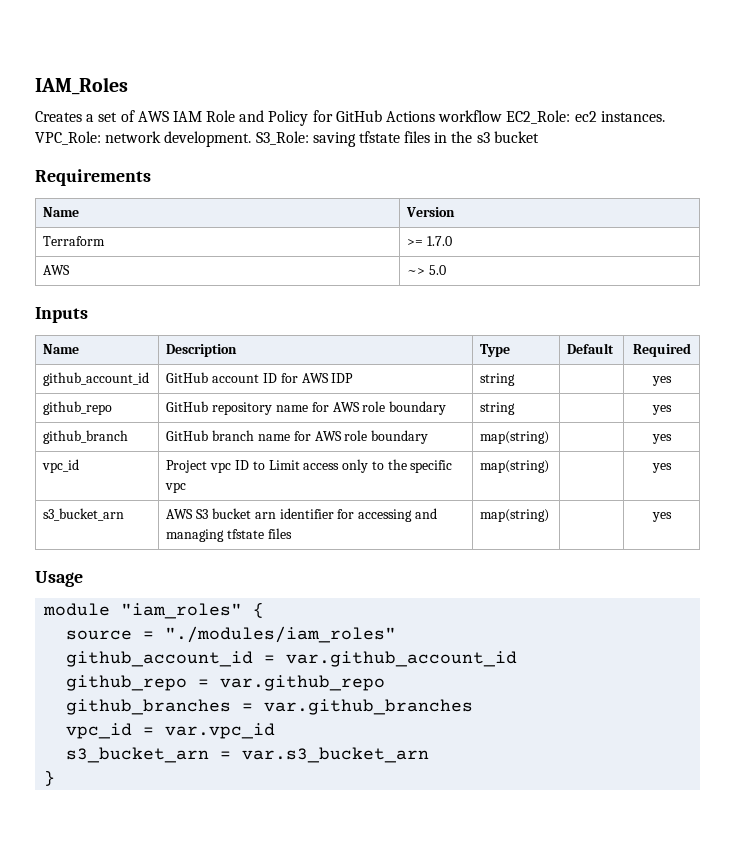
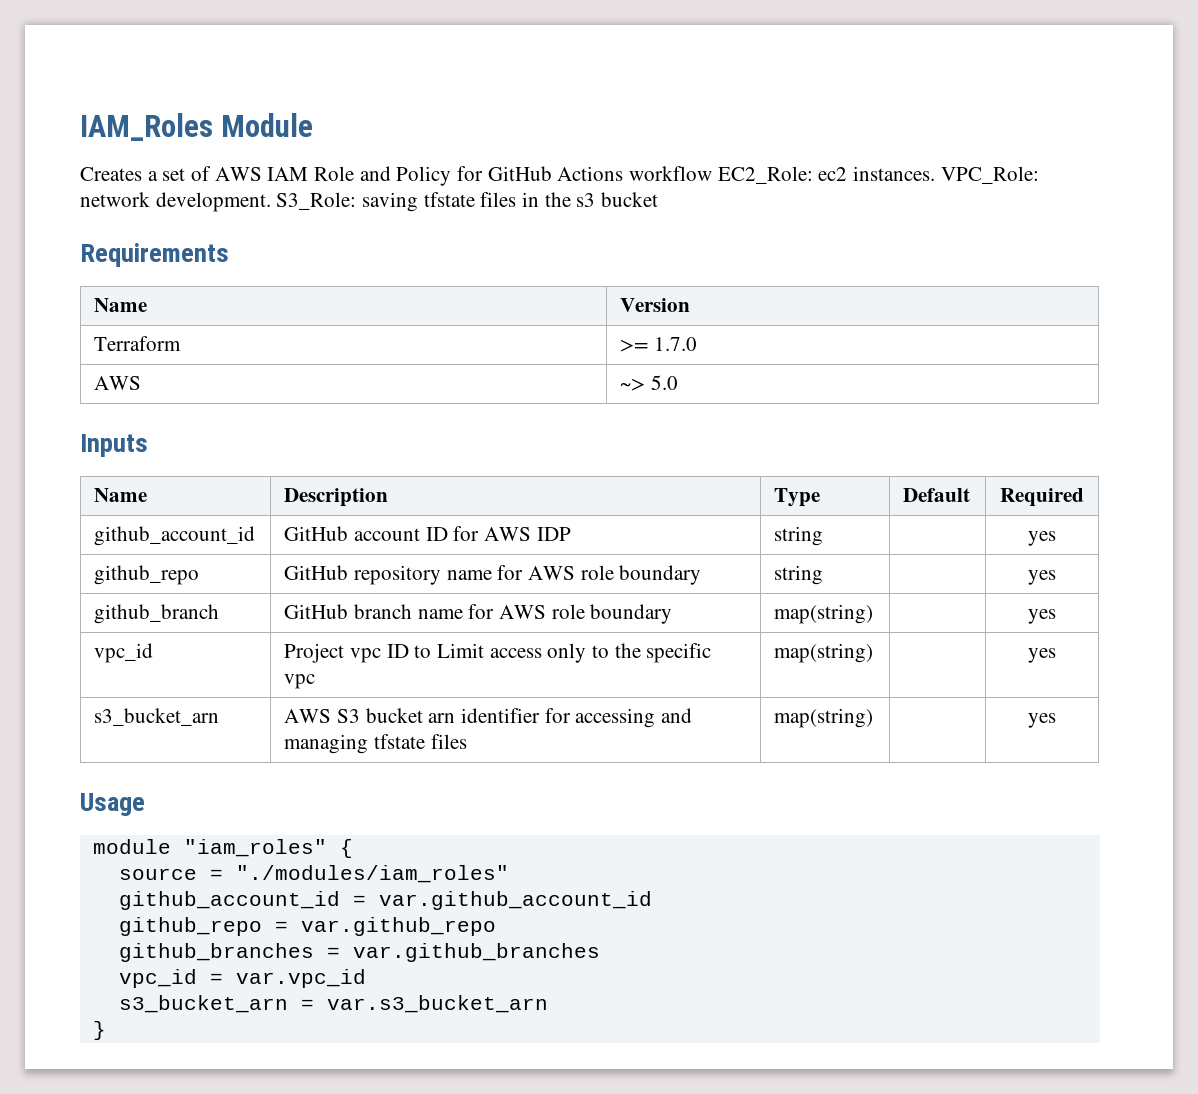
- IAM_Roles
+ IAM_Roles Module

